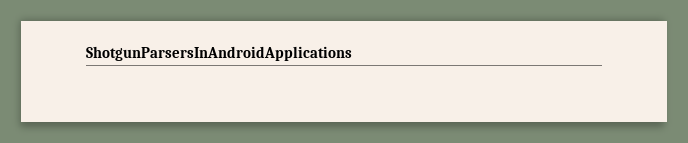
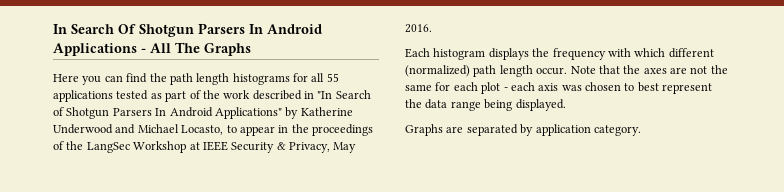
- ShotgunParsersInAndroidApplications
+ In Search Of Shotgun Parsers In Android Applications - All The Graphs
+ Here you can find the path length histograms for all 55 applications tested as part of the work described in "In Search of Shotgun Parsers In Android Applications" by Katherine Underwood and Michael Locasto, to appear in the proceedings of the LangSec Workshop at IEEE Security & Privacy, May 2016.
+ Each histogram displays the frequency with which different (normalized) path length occur. Note that the axes are not the same for each plot - each axis was chosen to best represent the data range being displayed.
+ Graphs are separated by application category.

